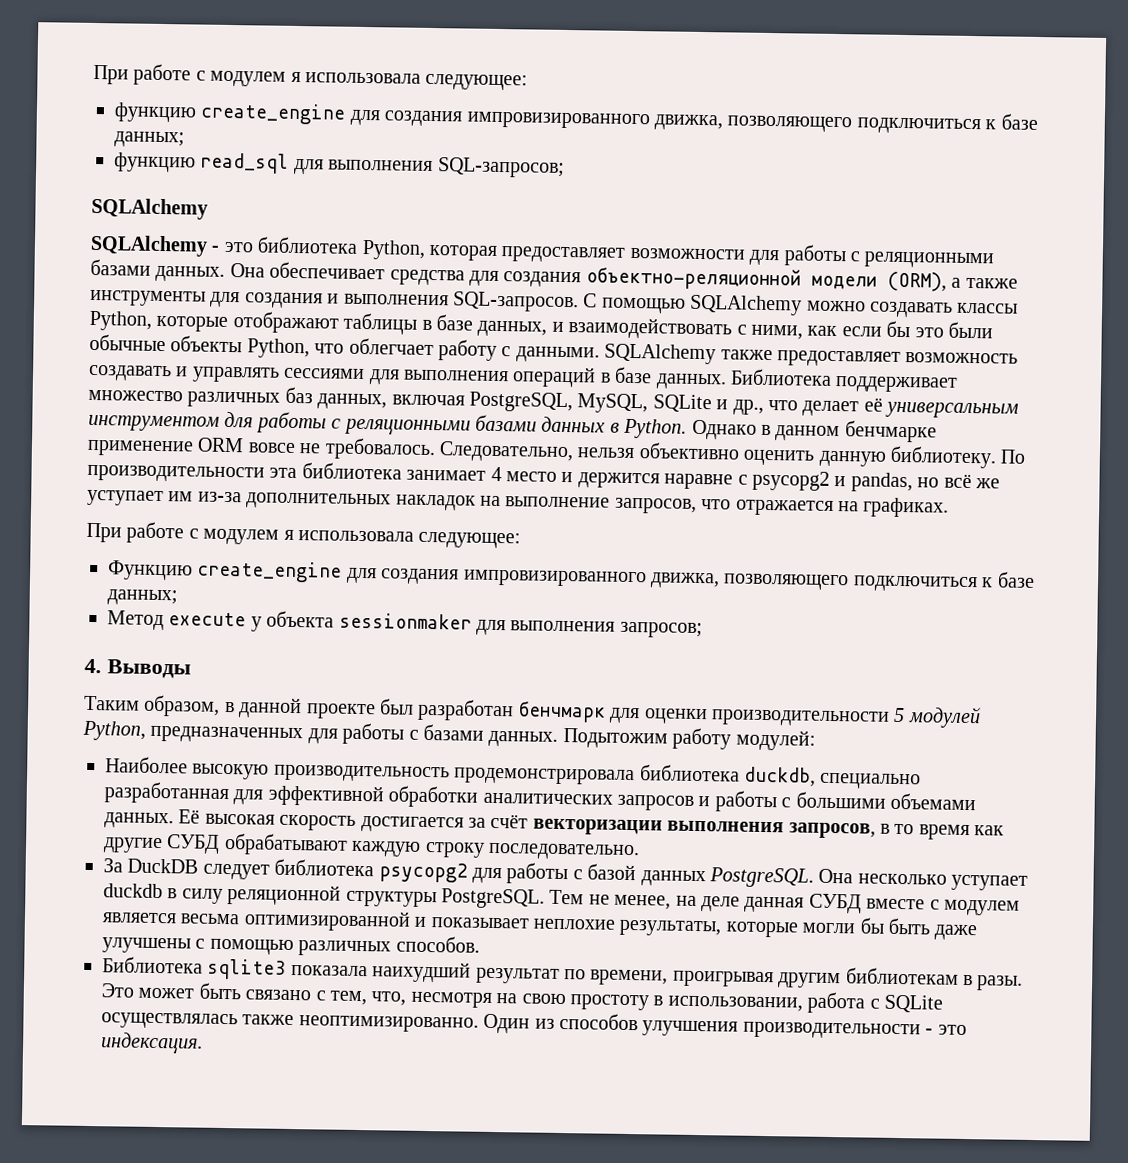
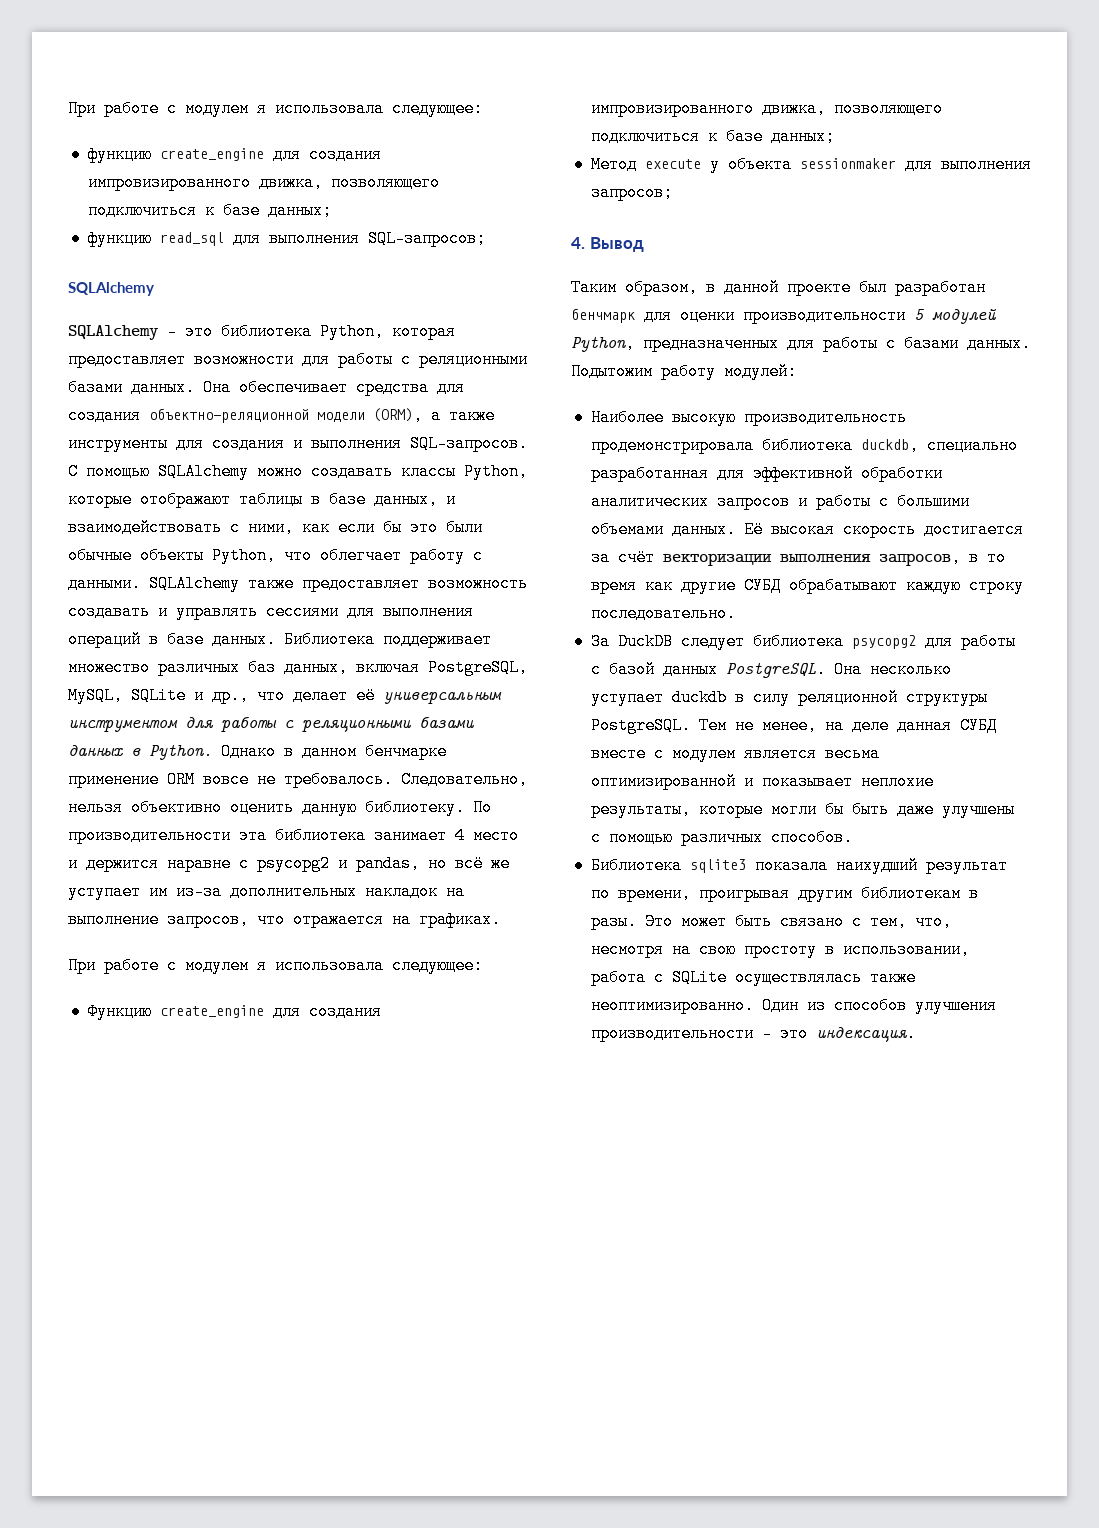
- 4. Выводы
+ 4. Вывод

